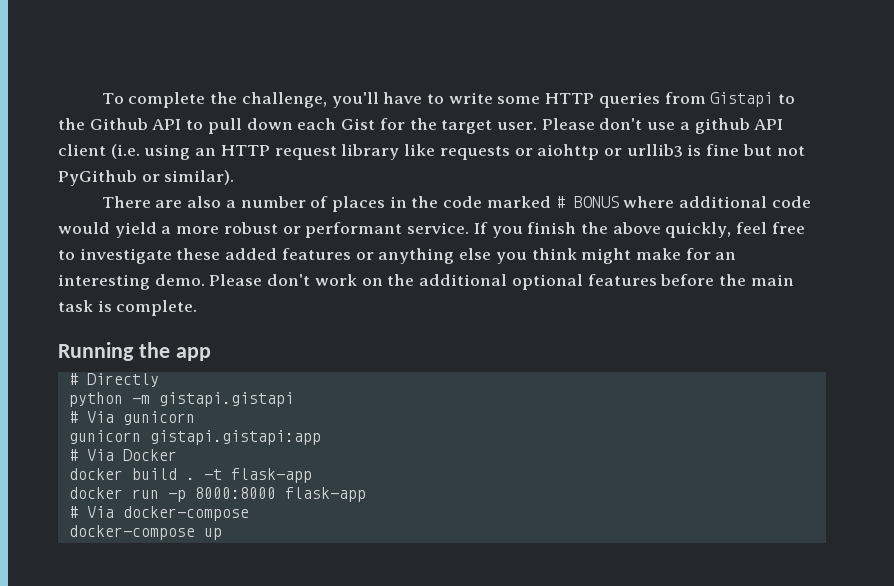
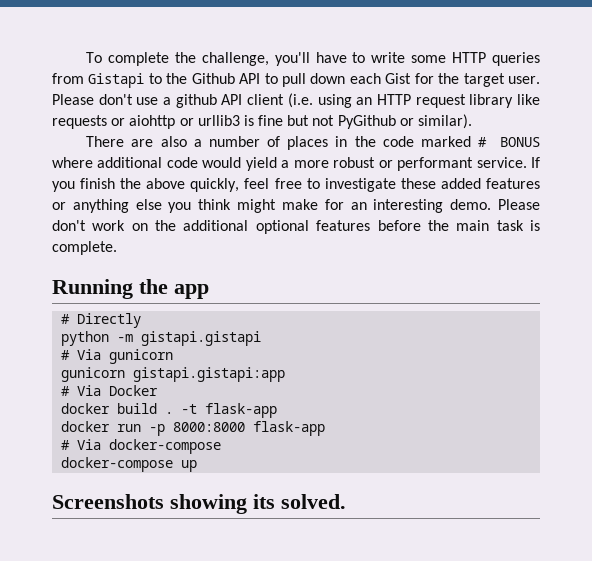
+ Screenshots showing its solved.

